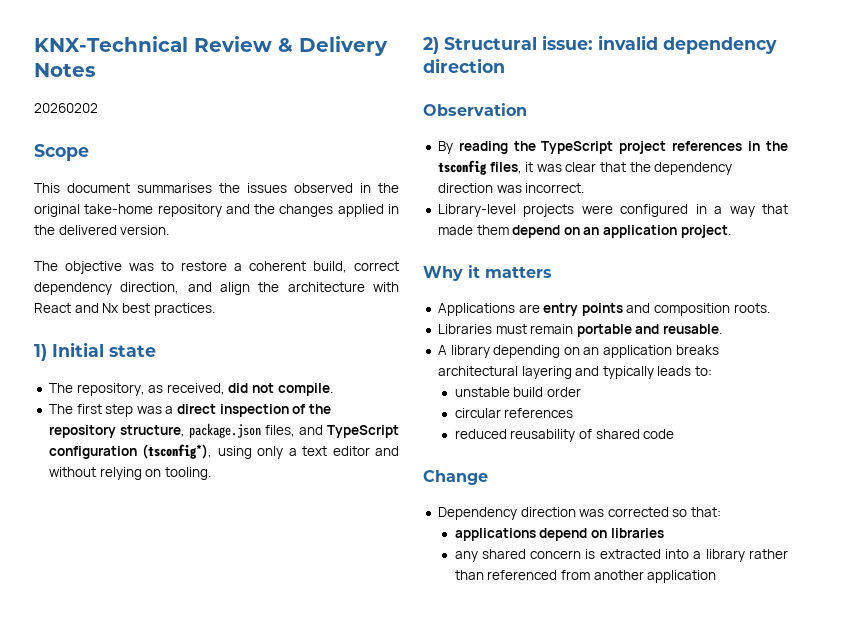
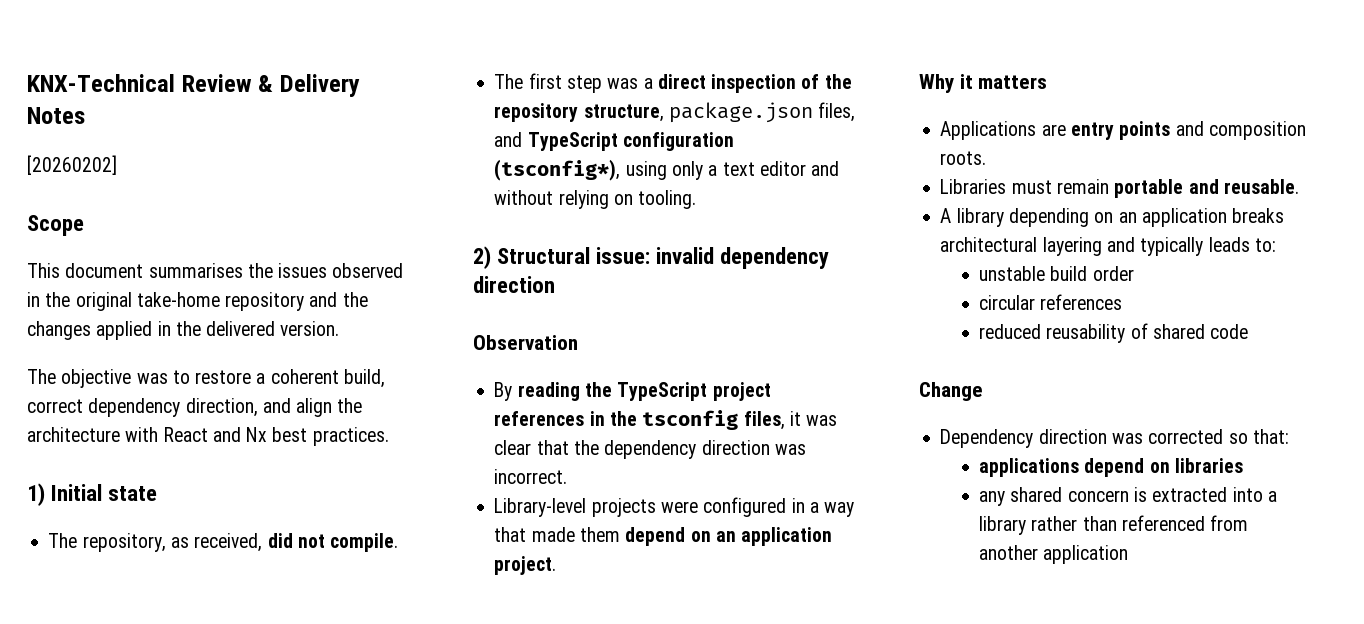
- 20260202
+ [20260202]

